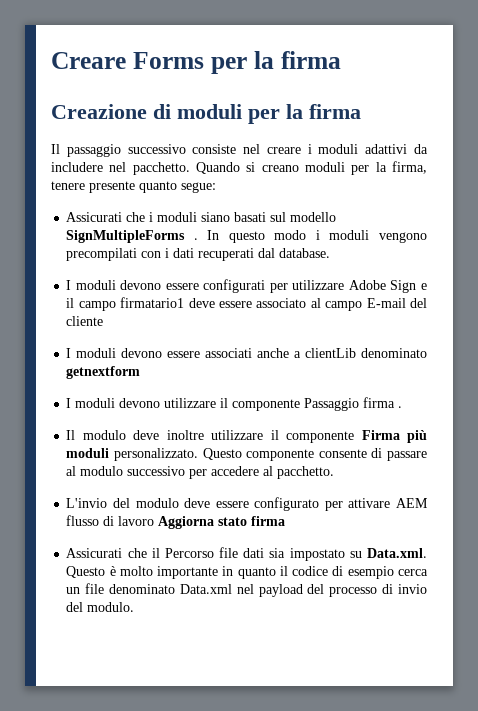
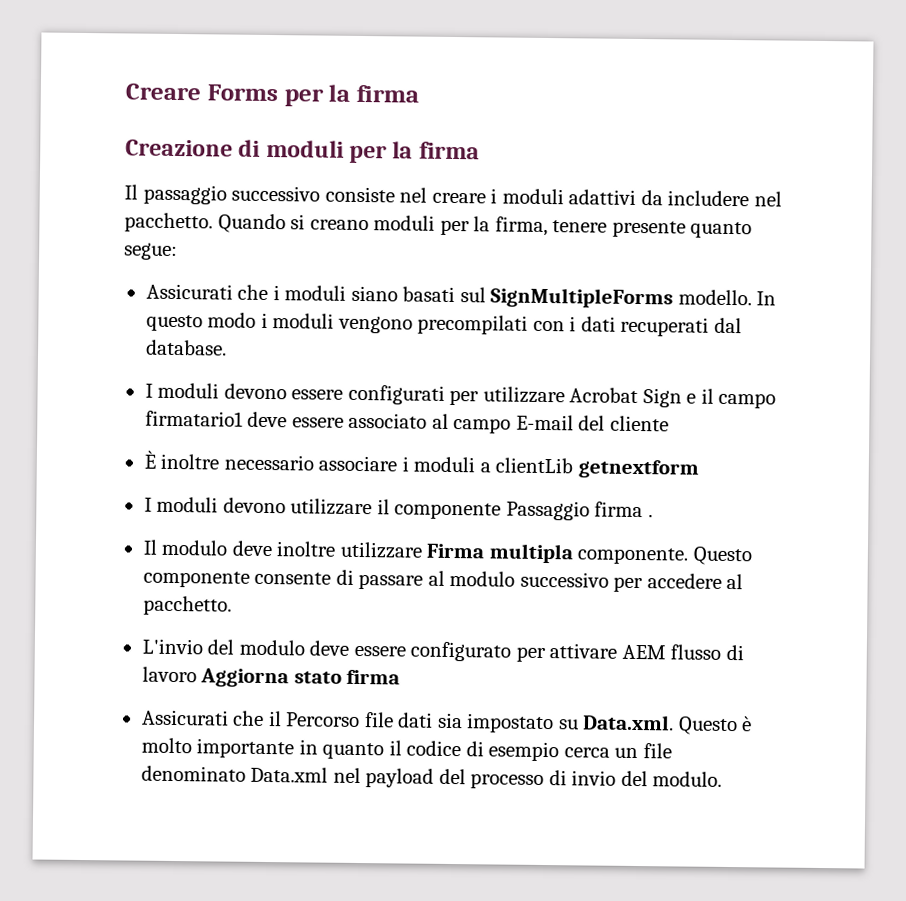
- Assicurati che i moduli siano basati sul modello SignMultipleForms .
+ Assicurati che i moduli siano basati sul SignMultipleForms modello.
- I moduli devono essere configurati per utilizzare Adobe Sign e il campo firmatario1 deve essere associato al campo E-mail del cliente
+ I moduli devono essere configurati per utilizzare Acrobat Sign e il campo firmatario1 deve essere associato al campo E-mail del cliente
- I moduli devono essere associati anche a clientLib denominato getnextform
+ È inoltre necessario associare i moduli a clientLib getnextform
- Il modulo deve inoltre utilizzare il componente Firma più moduli personalizzato.
+ Il modulo deve inoltre utilizzare Firma multipla componente.

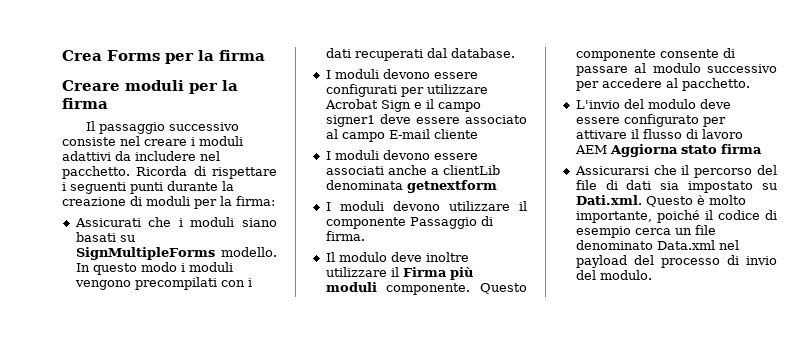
- Creare Forms per la firma
+ Crea Forms per la firma
- Creazione di moduli per la firma
+ Creare moduli per la firma
- Quando si creano moduli per la firma, tenere presente quanto segue:
+ Ricorda di rispettare i seguenti punti durante la creazione di moduli per la firma:
- Assicurati che i moduli siano basati sul SignMultipleForms modello.
+ Assicurati che i moduli siano basati su SignMultipleForms modello.
- I moduli devono essere configurati per utilizzare Acrobat Sign e il campo firmatario1 deve essere associato al campo E-mail del cliente
+ I moduli devono essere configurati per utilizzare Acrobat Sign e il campo signer1 deve essere associato al campo E-mail cliente
- È inoltre necessario associare i moduli a clientLib getnextform
+ I moduli devono essere associati anche a clientLib denominata getnextform
- I moduli devono utilizzare il componente Passaggio firma .
+ I moduli devono utilizzare il componente Passaggio di firma.
- Il modulo deve inoltre utilizzare Firma multipla componente.
+ Il modulo deve inoltre utilizzare il Firma più moduli componente.
- L'invio del modulo deve essere configurato per attivare AEM flusso di lavoro Aggiorna stato firma
+ L'invio del modulo deve essere configurato per attivare il flusso di lavoro AEM Aggiorna stato firma
- Assicurati che il Percorso file dati sia impostato su Data.xml. Questo è molto importante in quanto il codice di esempio cerca un file denominato Data.xml nel payload del processo di invio del modulo.
+ Assicurarsi che il percorso del file di dati sia impostato su Dati.xml. Questo è molto importante, poiché il codice di esempio cerca un file denominato Data.xml nel payload del processo di invio del modulo.

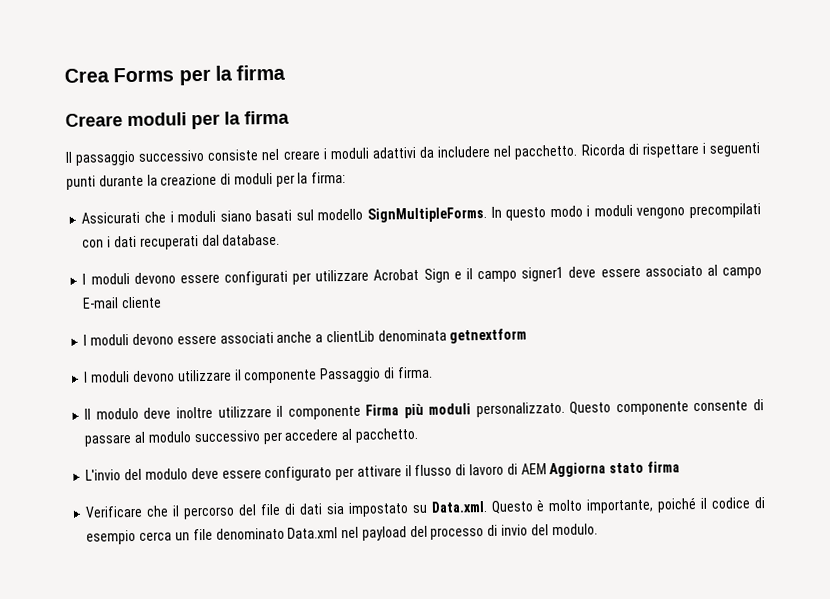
- Assicurati che i moduli siano basati su SignMultipleForms modello.
+ Assicurati che i moduli siano basati sul modello SignMultipleForms.
- Il modulo deve inoltre utilizzare il Firma più moduli componente.
+ Il modulo deve inoltre utilizzare il componente Firma più moduli personalizzato.
- L'invio del modulo deve essere configurato per attivare il flusso di lavoro AEM Aggiorna stato firma
+ L'invio del modulo deve essere configurato per attivare il flusso di lavoro di AEM Aggiorna stato firma
- Assicurarsi che il percorso del file di dati sia impostato su Dati.xml. Questo è molto importante, poiché il codice di esempio cerca un file denominato Data.xml nel payload del processo di invio del modulo.
+ Verificare che il percorso del file di dati sia impostato su Data.xml. Questo è molto importante, poiché il codice di esempio cerca un file denominato Data.xml nel payload del processo di invio del modulo.

